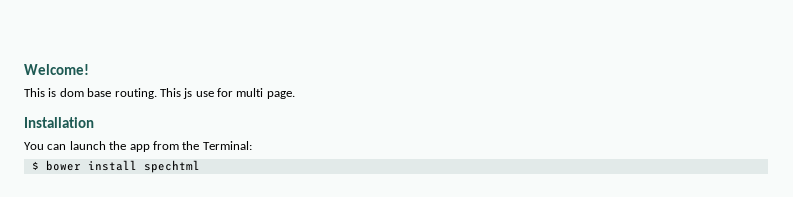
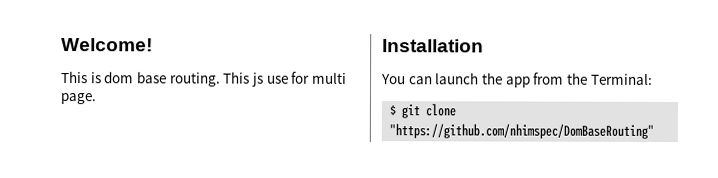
- $ bower install spechtml
+ $ git clone "https://github.com/nhimspec/DomBaseRouting"

